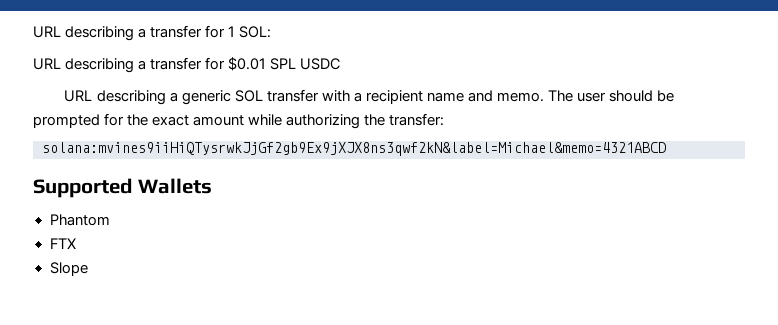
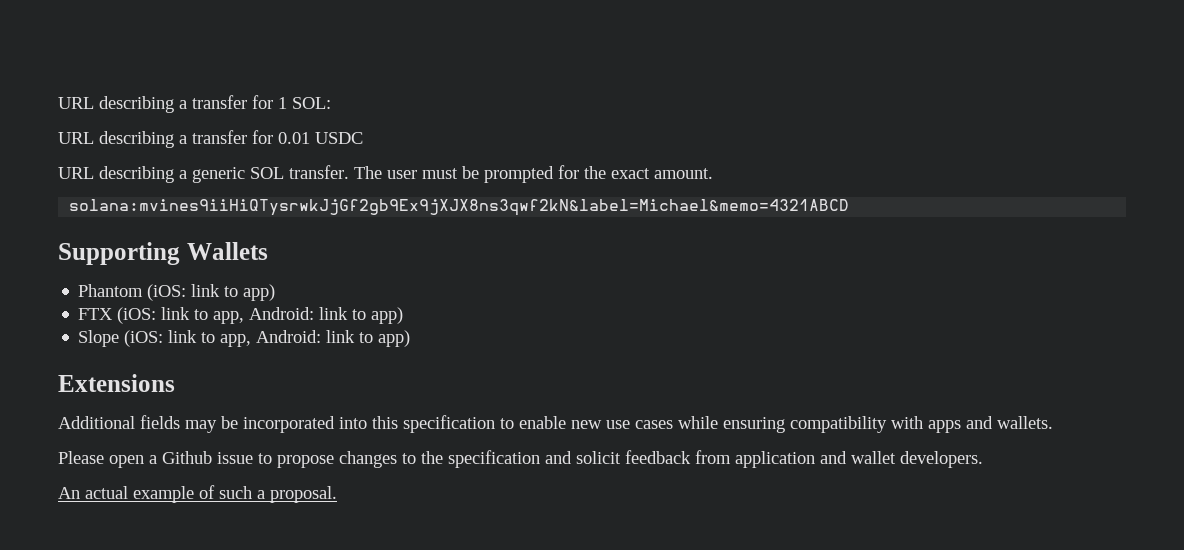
- URL describing a transfer for $0.01 SPL USDC
+ URL describing a transfer for 0.01 USDC
- URL describing a generic SOL transfer with a recipient name and memo.
+ URL describing a generic SOL transfer.
- The user should be prompted for the exact amount while authorizing the transfer:
+ The user must be prompted for the exact amount.
- Supported Wallets
+ Supporting Wallets
- Phantom
- FTX
- Slope
+ Phantom (iOS: link to app)
+ FTX (iOS: link to app, Android: link to app)
+ Slope (iOS: link to app, Android: link to app)
+ Extensions
+ Additional fields may be incorporated into this specification to enable new use cases while ensuring compatibility with apps and wallets.
+ Please open a Github issue to propose changes to the specification and solicit feedback from application and wallet developers.
+ An actual example of such a proposal.

